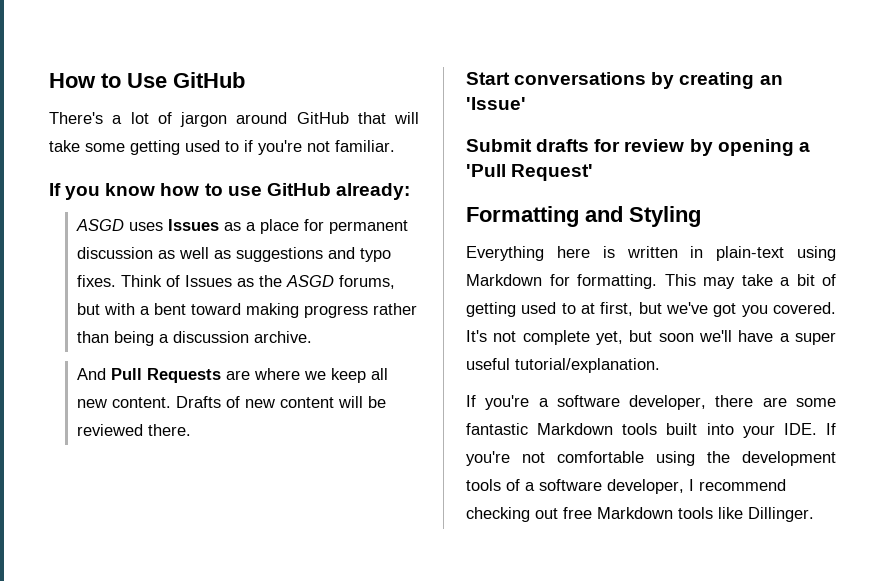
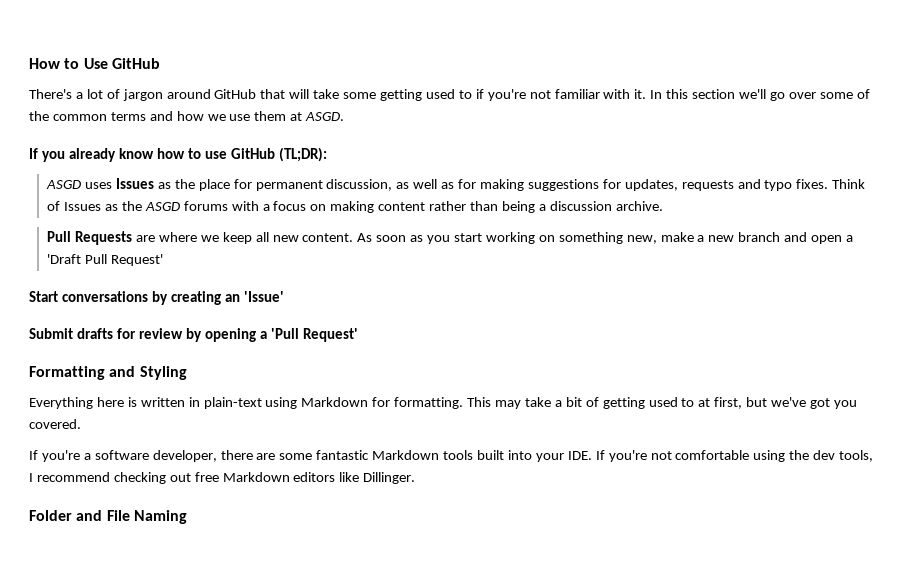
- There's a lot of jargon around GitHub that will take some getting used to if you're not familiar.
+ There's a lot of jargon around GitHub that will take some getting used to if you're not familiar with it. In this section we'll go over some of the common terms and how we use them at ASGD.
- If you know how to use GitHub already:
+ If you already know how to use GitHub (TL;DR):
- ASGD uses Issues as a place for permanent discussion as well as suggestions and typo fixes.
+ ASGD uses Issues as the place for permanent discussion, as well as for making suggestions for updates, requests and typo fixes.
- Think of Issues as the ASGD forums, but with a bent toward making progress rather than being a discussion archive.
+ Think of Issues as the ASGD forums with a focus on making content rather than being a discussion archive.
- And Pull Requests are where we keep all new content.
+ Pull Requests are where we keep all new content.
- Drafts of new content will be reviewed there.
+ As soon as you start working on something new, make a new branch and open a 'Draft Pull Request'
- It's not complete yet, but soon we'll have a super useful tutorial/explanation.
- If you're a software developer, there are some fantastic Markdown tools built into your IDE. If you're not comfortable using the development tools of a software developer, I recommend checking out free Markdown tools like Dillinger.
+ If you're a software developer, there are some fantastic Markdown tools built into your IDE. If you're not comfortable using the dev tools, I recommend checking out free Markdown editors like Dillinger.
+ Folder and File Naming

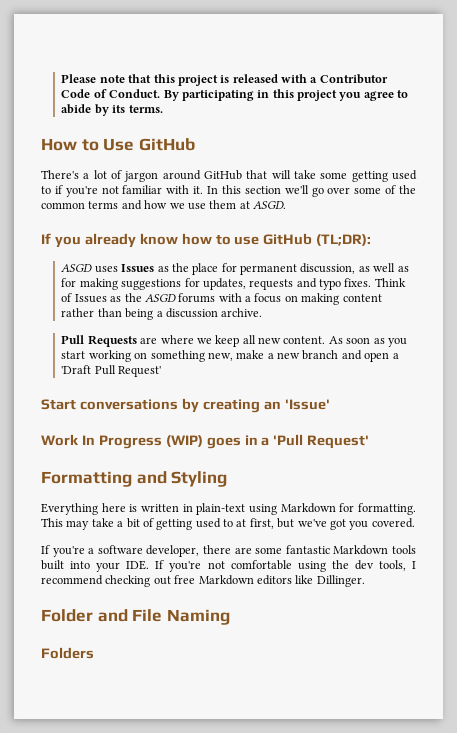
+ Please note that this project is released with a Contributor Code of Conduct. By participating in this project you agree to abide by its terms.
- Submit drafts for review by opening a 'Pull Request'
+ Work In Progress (WIP) goes in a 'Pull Request'
+ Folders

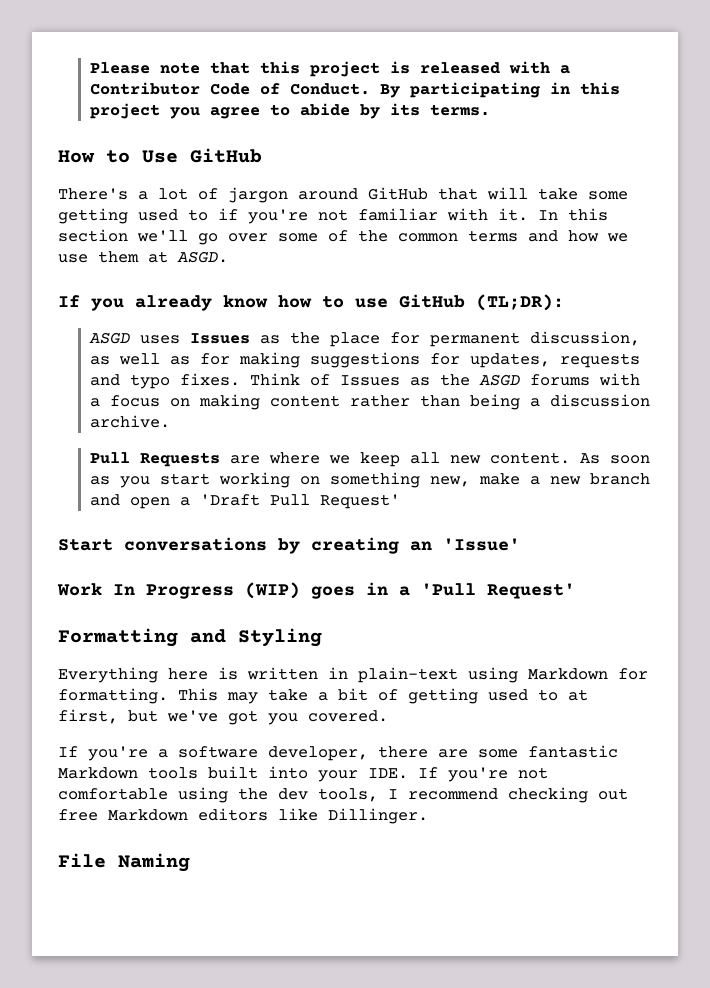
- Folder and File Naming
+ File Naming
- Folders

